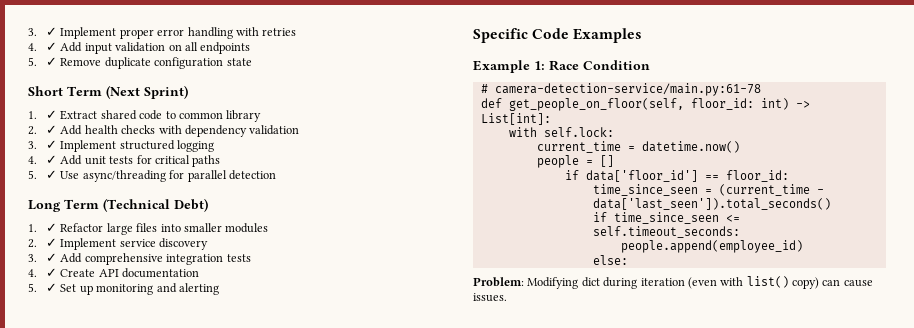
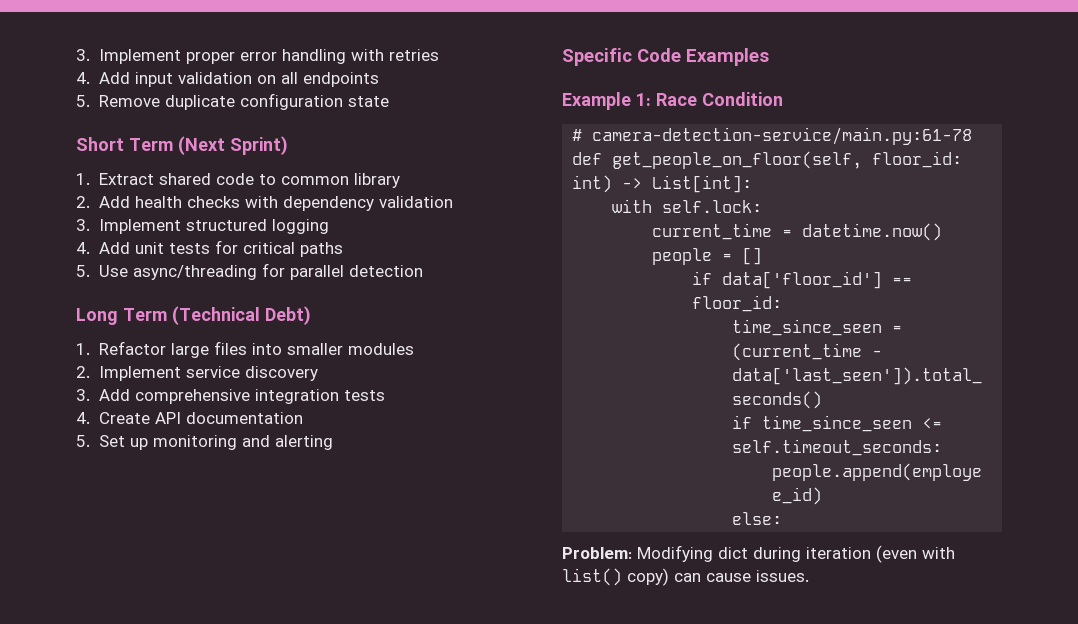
- 3. ✓ Implement proper error handling with retries
+ 3. Implement proper error handling with retries
- 4. ✓ Add input validation on all endpoints
+ 4. Add input validation on all endpoints
- 5. ✓ Remove duplicate configuration state
+ 5. Remove duplicate configuration state
- 1. ✓ Extract shared code to common library
+ 1. Extract shared code to common library
- 2. ✓ Add health checks with dependency validation
+ 2. Add health checks with dependency validation
- 3. ✓ Implement structured logging
+ 3. Implement structured logging
- 4. ✓ Add unit tests for critical paths
+ 4. Add unit tests for critical paths
- 5. ✓ Use async/threading for parallel detection
+ 5. Use async/threading for parallel detection
- 1. ✓ Refactor large files into smaller modules
+ 1. Refactor large files into smaller modules
- 2. ✓ Implement service discovery
+ 2. Implement service discovery
- 3. ✓ Add comprehensive integration tests
+ 3. Add comprehensive integration tests
- 4. ✓ Create API documentation
+ 4. Create API documentation
- 5. ✓ Set up monitoring and alerting
+ 5. Set up monitoring and alerting

